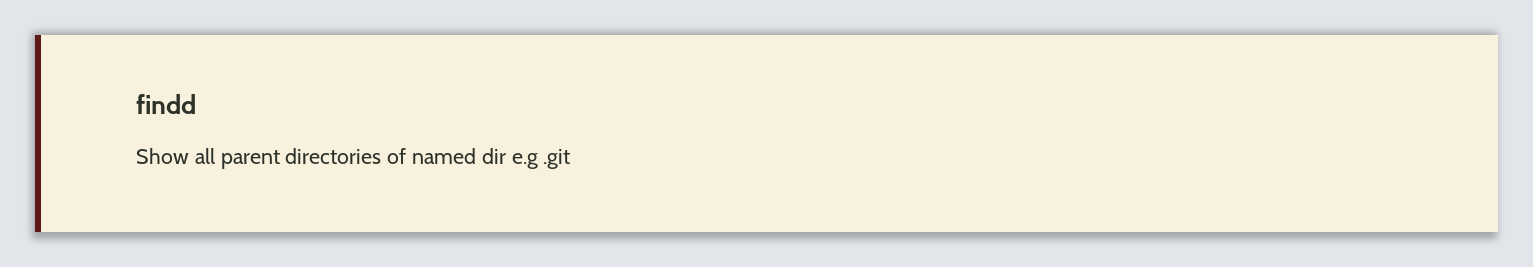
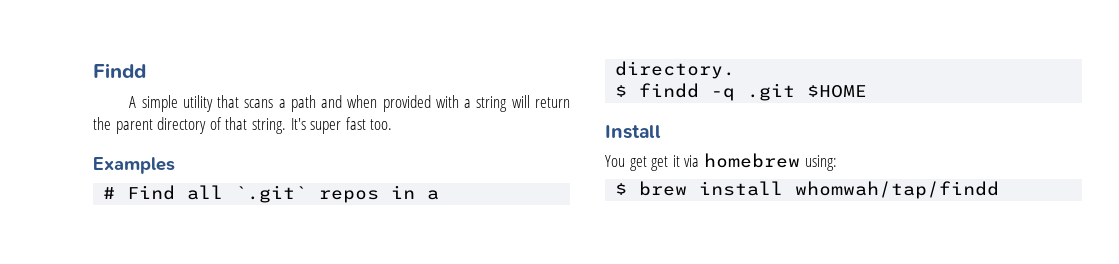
- findd
- Show all parent directories of named dir e.g .git
+ Findd
+ A simple utility that scans a path and when provided with a string will return the parent directory of that string. It's super fast too.
+ Examples
+ # Find all `.git` repos in a directory.
+ $ findd -q .git $HOME
+ Install
+ You get get it via homebrew using:
+ $ brew install whomwah/tap/findd

